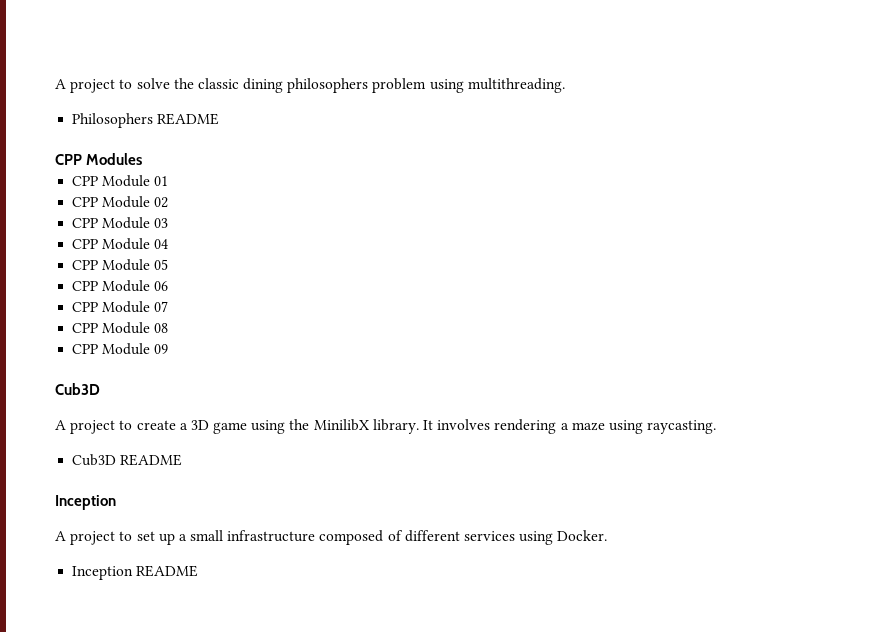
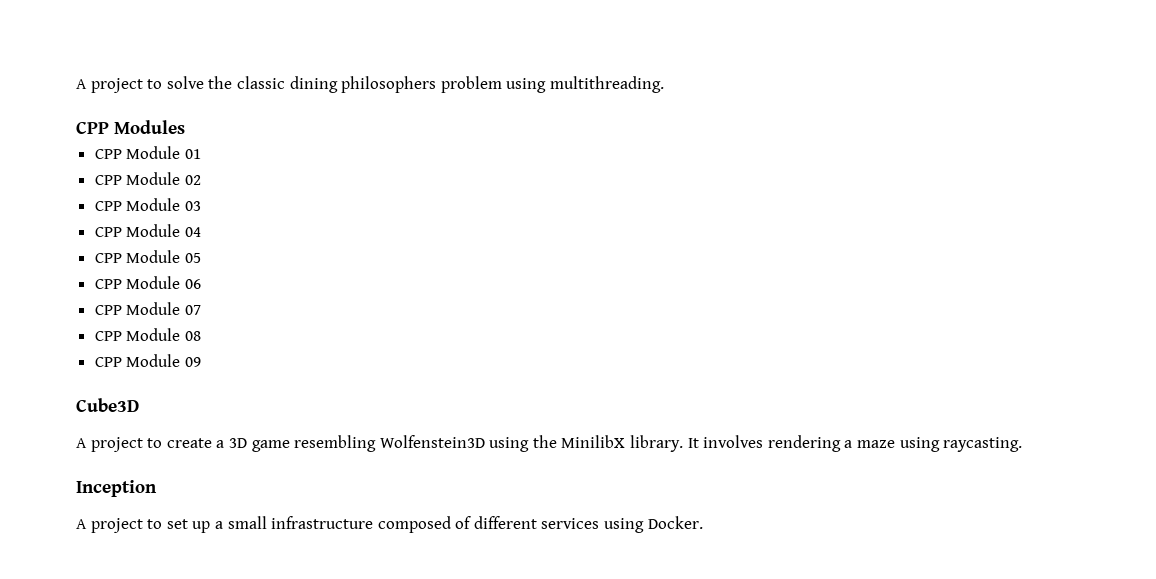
- Philosophers README
  CPP Module 09
- Cub3D
+ Cube3D
- A project to create a 3D game using the MinilibX library.
+ A project to create a 3D game resembling Wolfenstein3D using the MinilibX library.
- Cub3D README
- Inception README

